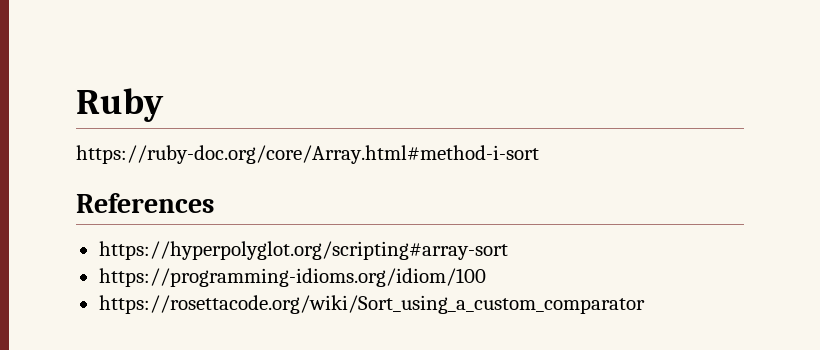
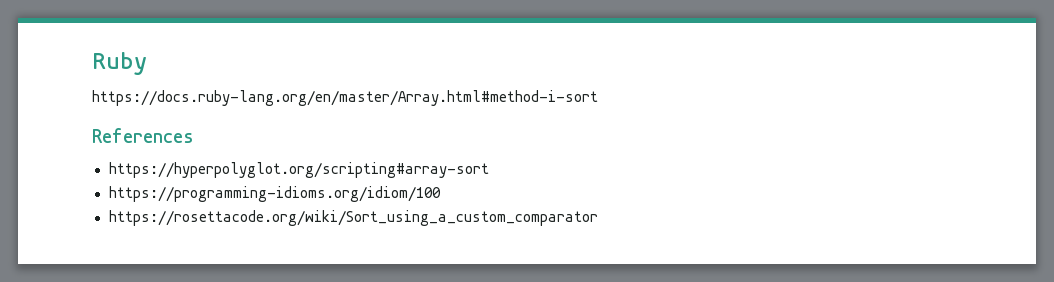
- https://ruby-doc.org/core/Array.html#method-i-sort
+ https://docs.ruby-lang.org/en/master/Array.html#method-i-sort

